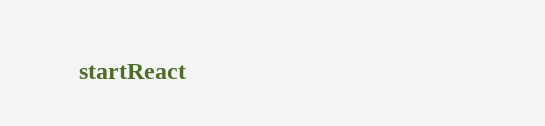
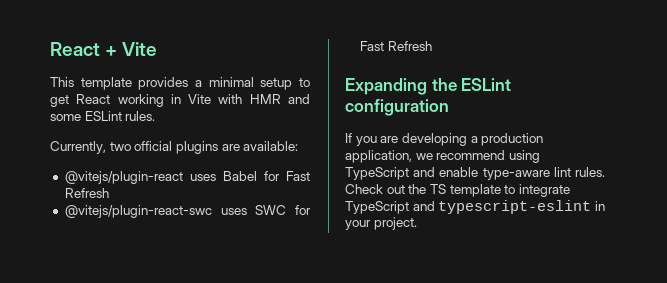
- startReact
+ React + Vite
+ This template provides a minimal setup to get React working in Vite with HMR and some ESLint rules.
+ Currently, two official plugins are available:
+ @vitejs/plugin-react uses Babel for Fast Refresh
+ @vitejs/plugin-react-swc uses SWC for Fast Refresh
+ Expanding the ESLint configuration
+ If you are developing a production application, we recommend using TypeScript and enable type-aware lint rules. Check out the TS template to integrate TypeScript and typescript-eslint in your project.

